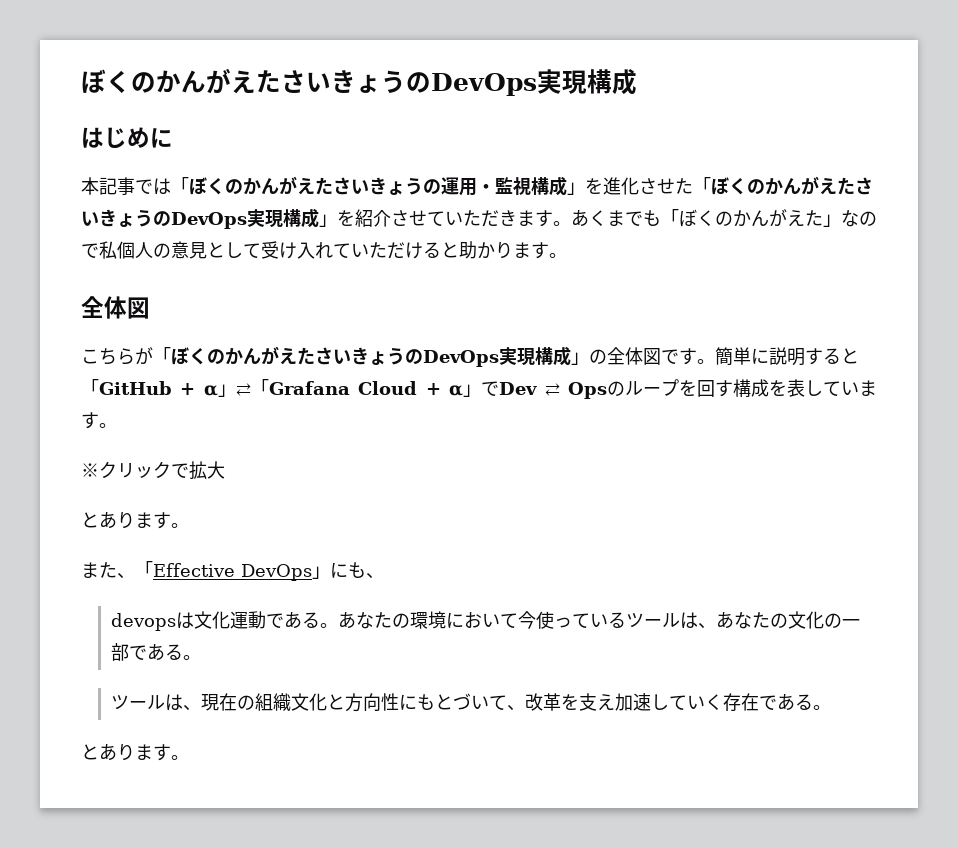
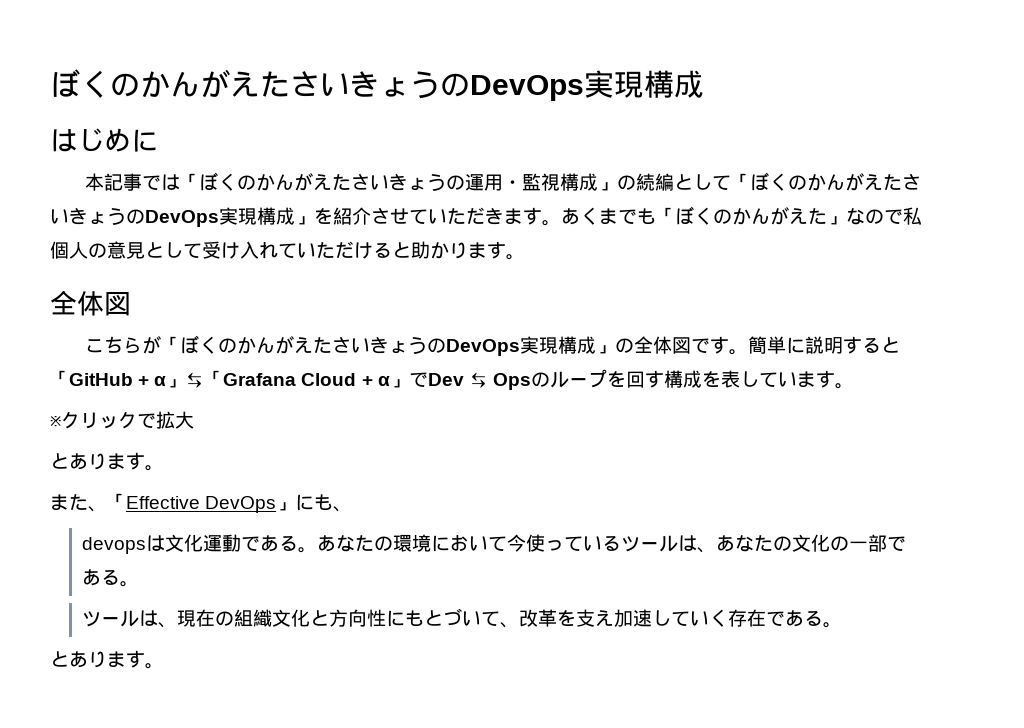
- 本記事では「ぼくのかんがえたさいきょうの運用・監視構成」を進化させた「ぼくのかんがえたさいきょうのDevOps実現構成」を紹介させていただきます。
+ 本記事では「ぼくのかんがえたさいきょうの運用・監視構成」の続編として「ぼくのかんがえたさいきょうのDevOps実現構成」を紹介させていただきます。

